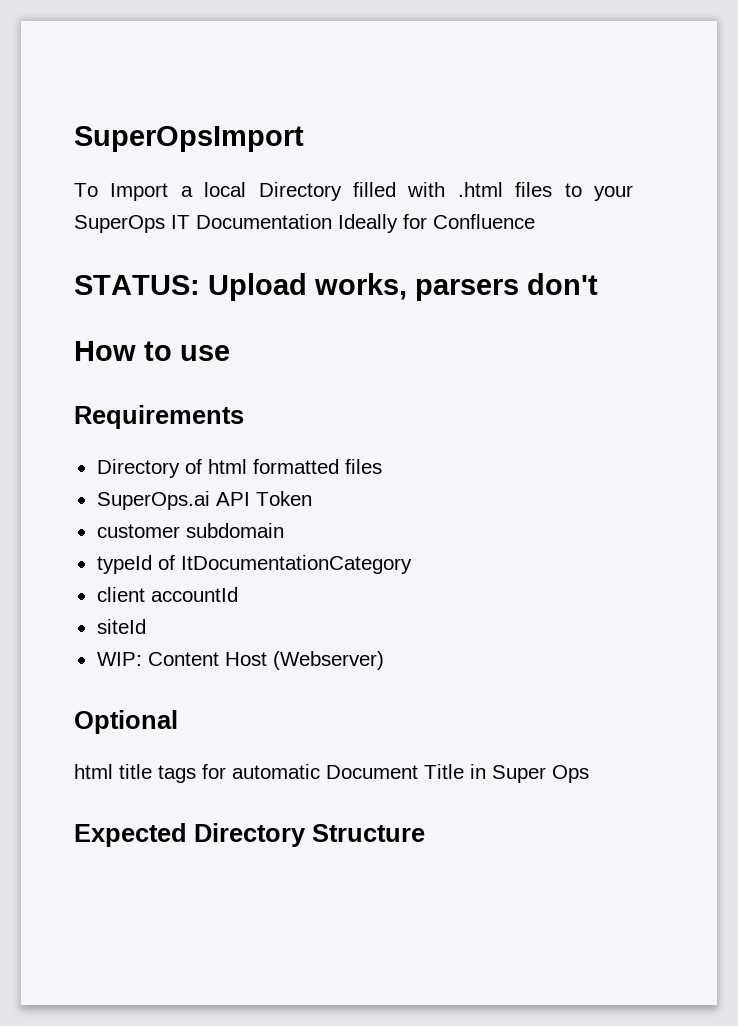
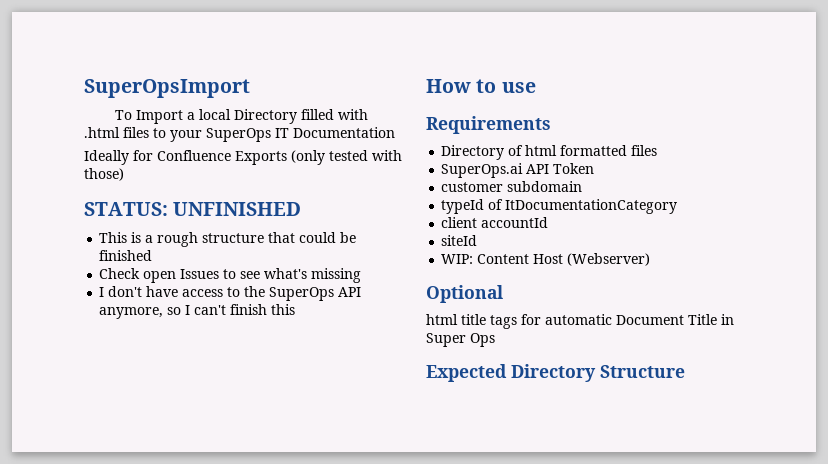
- To Import a local Directory filled with .html files to your SuperOps IT Documentation Ideally for Confluence
- STATUS: Upload works, parsers don't
+ To Import a local Directory filled with .html files to your SuperOps IT Documentation
+ Ideally for Confluence Exports (only tested with those)
+ STATUS: UNFINISHED
+ This is a rough structure that could be finished
+ Check open Issues to see what's missing
+ I don't have access to the SuperOps API anymore, so I can't finish this

